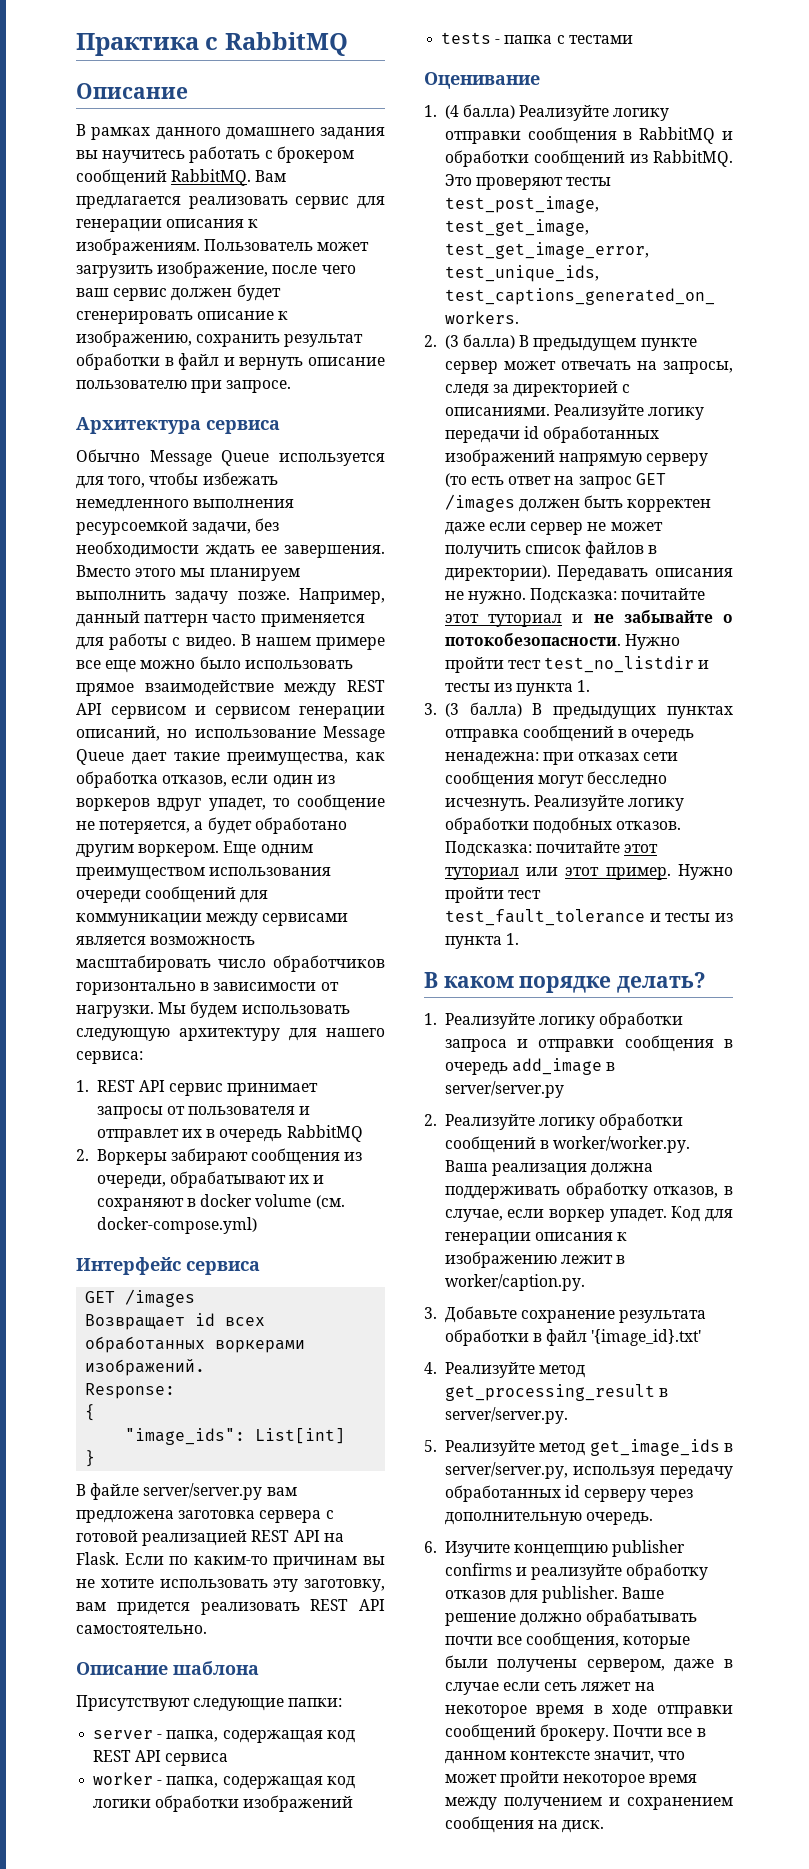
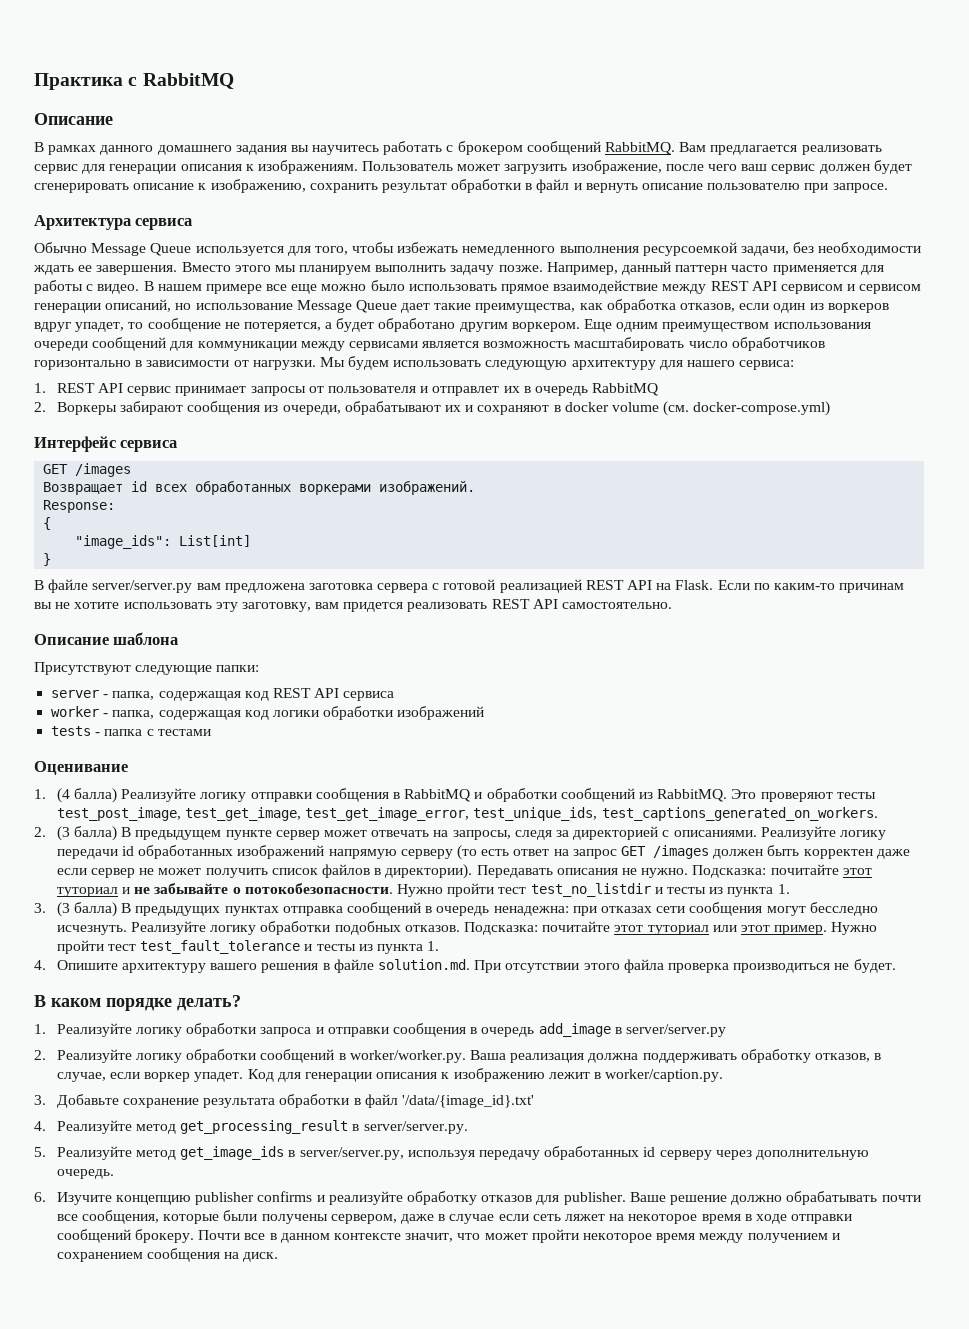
+ 4. Опишите архитектуру вашего решения в файле solution.md. При отсутствии этого файла проверка производиться не будет.
- 3. Добавьте сохранение результата обработки в файл '{image_id}.txt'
+ 3. Добавьте сохранение результата обработки в файл '/data/{image_id}.txt'

